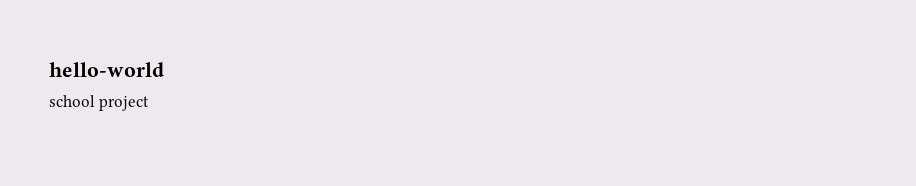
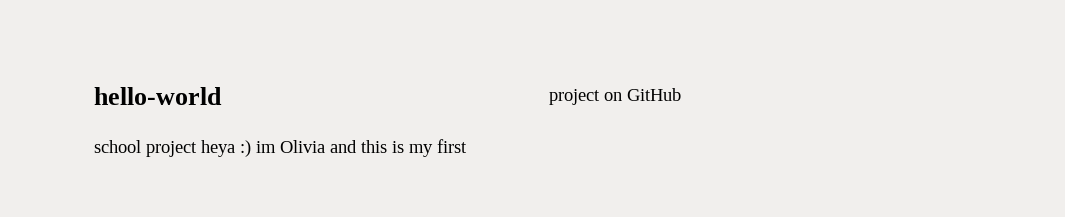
- school project
+ school project heya :) im Olivia and this is my first project on GitHub

